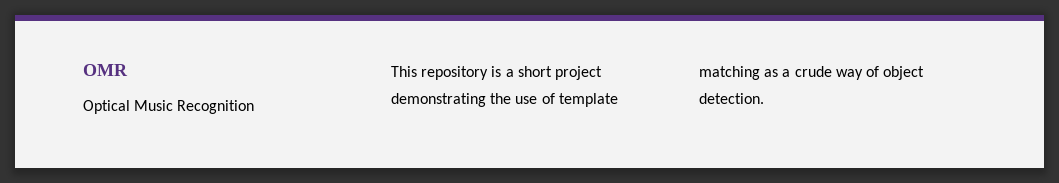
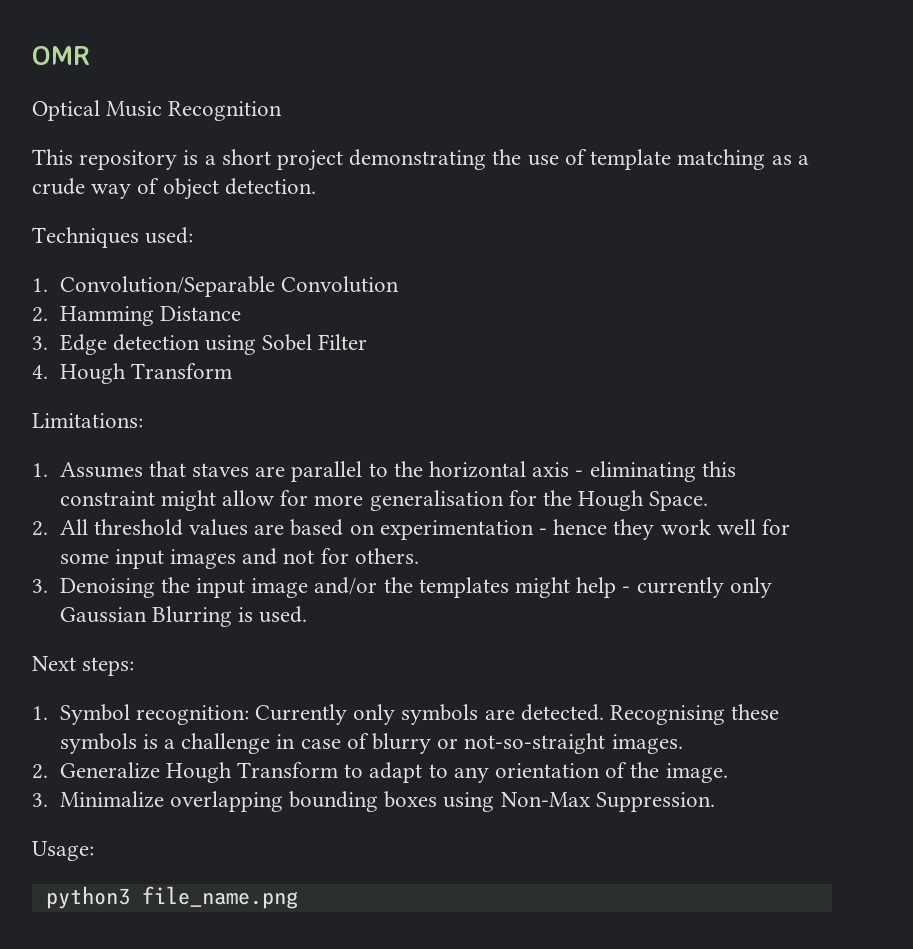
+ Techniques used:
+ 1. Convolution/Separable Convolution
+ 2. Hamming Distance
+ 3. Edge detection using Sobel Filter
+ 4. Hough Transform
+ Limitations:
+ 1. Assumes that staves are parallel to the horizontal axis - eliminating this constraint might allow for more generalisation for the Hough Space.
+ 2. All threshold values are based on experimentation - hence they work well for some input images and not for others.
+ 3. Denoising the input image and/or the templates might help - currently only Gaussian Blurring is used.
+ Next steps:
+ 1. Symbol recognition: Currently only symbols are detected. Recognising these symbols is a challenge in case of blurry or not-so-straight images.
+ 2. Generalize Hough Transform to adapt to any orientation of the image.
+ 3. Minimalize overlapping bounding boxes using Non-Max Suppression.
+ Usage:
+ python3 file_name.png

